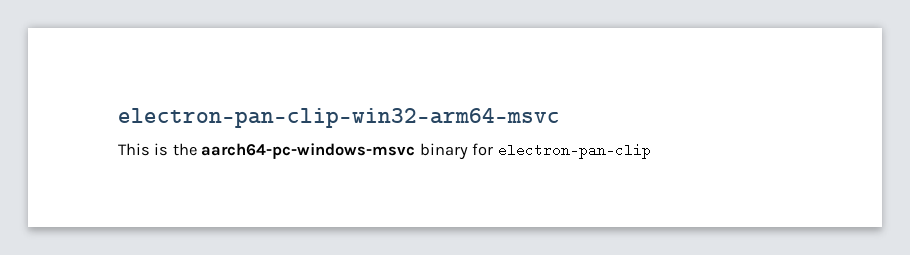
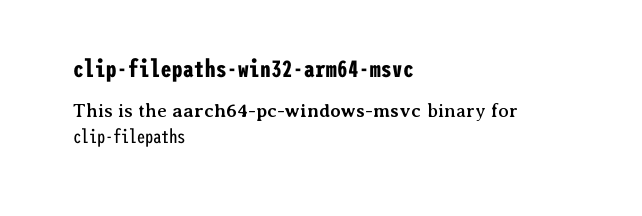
- electron-pan-clip-win32-arm64-msvc
+ clip-filepaths-win32-arm64-msvc
- This is the aarch64-pc-windows-msvc binary for electron-pan-clip
+ This is the aarch64-pc-windows-msvc binary for clip-filepaths

